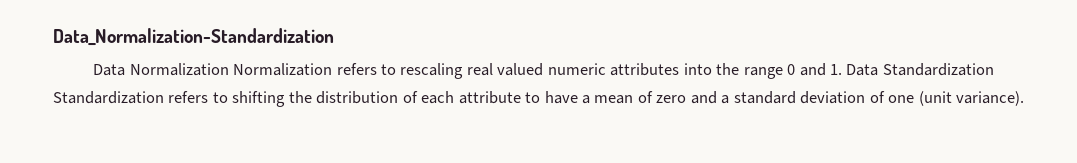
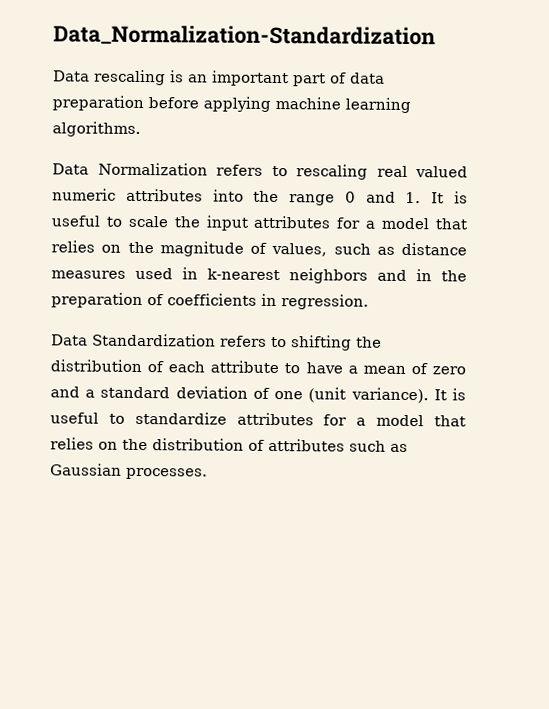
- Data Normalization Normalization refers to rescaling real valued numeric attributes into the range 0 and 1. Data Standardization Standardization refers to shifting the distribution of each attribute to have a mean of zero and a standard deviation of one (unit variance).
+ Data rescaling is an important part of data preparation before applying machine learning algorithms.
+ Data Normalization refers to rescaling real valued numeric attributes into the range 0 and 1. It is useful to scale the input attributes for a model that relies on the magnitude of values, such as distance measures used in k-nearest neighbors and in the preparation of coefficients in regression.
+ Data Standardization refers to shifting the distribution of each attribute to have a mean of zero and a standard deviation of one (unit variance).
+ It is useful to standardize attributes for a model that relies on the distribution of attributes such as Gaussian processes.

